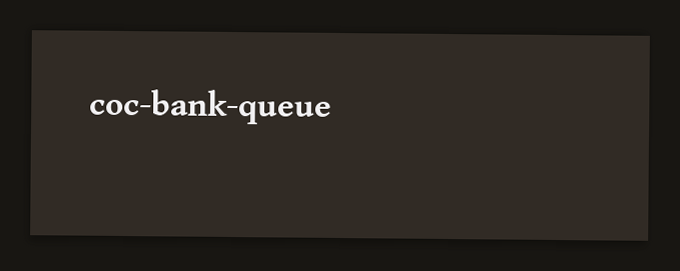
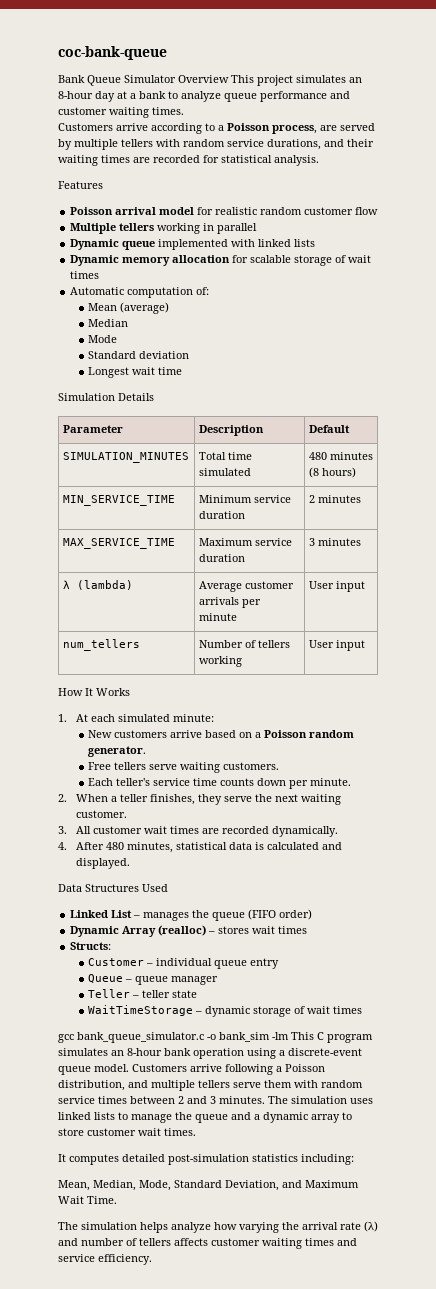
+ Bank Queue Simulator Overview This project simulates an 8-hour day at a bank to analyze queue performance and customer waiting times.
+ Customers arrive according to a Poisson process, are served by multiple tellers with random service durations, and their waiting times are recorded for statistical analysis.
+ Features
+ Poisson arrival model for realistic random customer flow
+ Multiple tellers working in parallel
+ Dynamic queue implemented with linked lists
+ Dynamic memory allocation for scalable storage of wait times
+ Automatic computation of:
+ Mean (average)
+ Median
+ Mode
+ Standard deviation
+ Longest wait time
+ Simulation Details
+ Parameter | Description | Default
+ SIMULATION_MINUTES | Total time simulated | 480 minutes (8 hours)
+ MIN_SERVICE_TIME | Minimum service duration | 2 minutes
+ MAX_SERVICE_TIME | Maximum service duration | 3 minutes
+ λ (lambda) | Average customer arrivals per minute | User input
+ num_tellers | Number of tellers working | User input
+ How It Works
+ 1. At each simulated minute:
+ New customers arrive based on a Poisson random generator.
+ Free tellers serve waiting customers.
+ Each teller's service time counts down per minute.
+ 2. When a teller finishes, they serve the next waiting customer.
+ 3. All customer wait times are recorded dynamically.
+ 4. After 480 minutes, statistical data is calculated and displayed.
+ Data Structures Used
+ Linked List – manages the queue (FIFO order)
+ Dynamic Array (realloc) – stores wait times
+ Structs:
+ Customer – individual queue entry
+ Queue – queue manager
+ Teller – teller state
+ WaitTimeStorage – dynamic storage of wait times
+ gcc bank_queue_simulator.c -o bank_sim -lm This C program simulates an 8-hour bank operation using a discrete-event queue model. Customers arrive following a Poisson distribution, and multiple tellers serve them with random service times between 2 and 3 minutes. The simulation uses linked lists to manage the queue and a dynamic array to store customer wait times.
+ It computes detailed post-simulation statistics including:
+ Mean, Median, Mode, Standard Deviation, and Maximum Wait Time.
+ The simulation helps analyze how varying the arrival rate (λ) and number of tellers affects customer waiting times and service efficiency.

